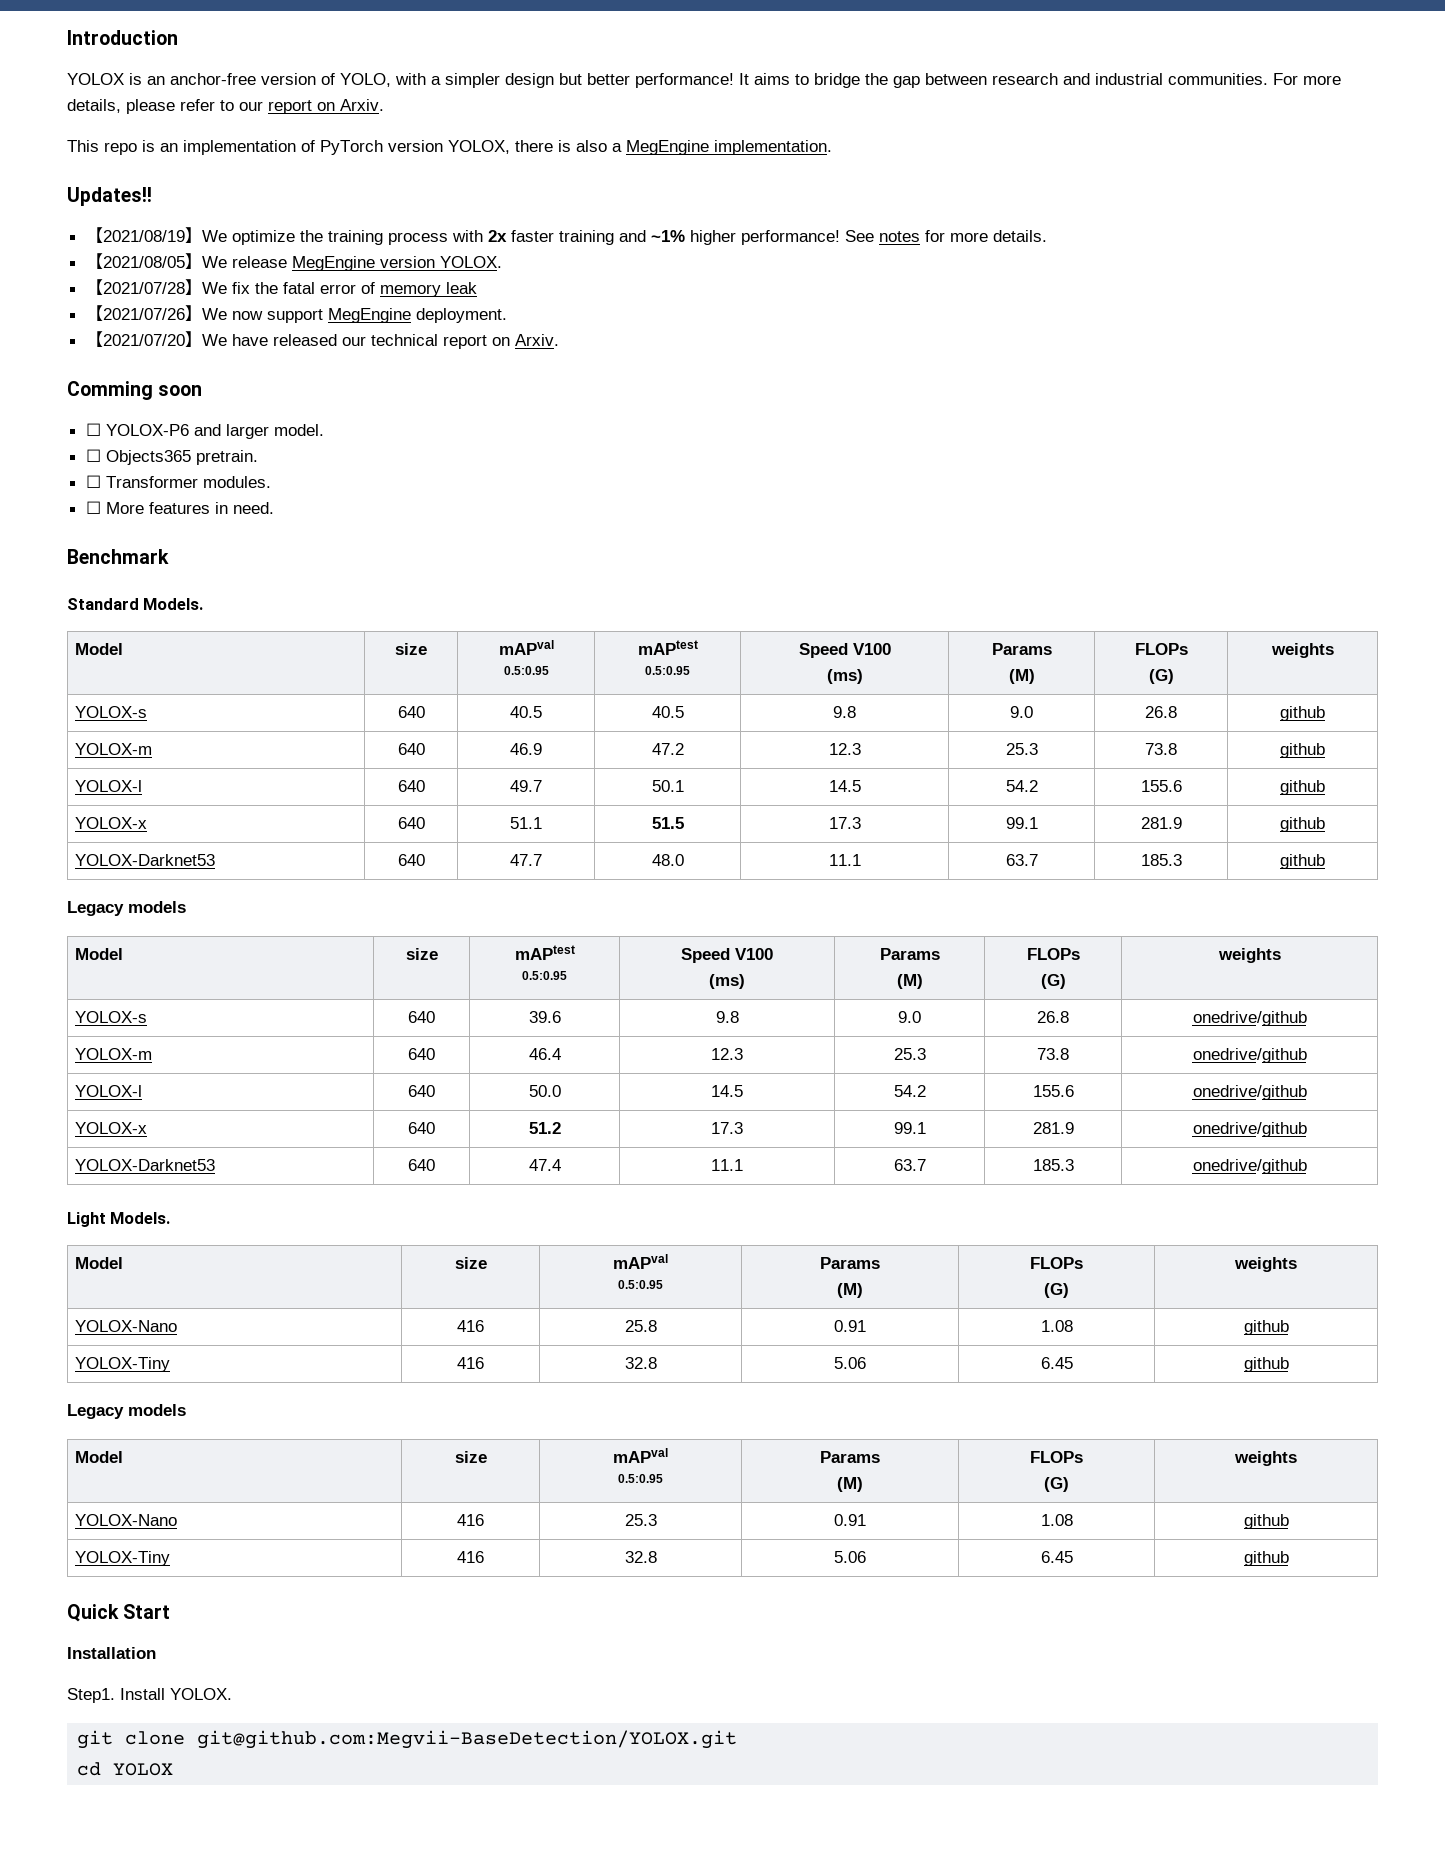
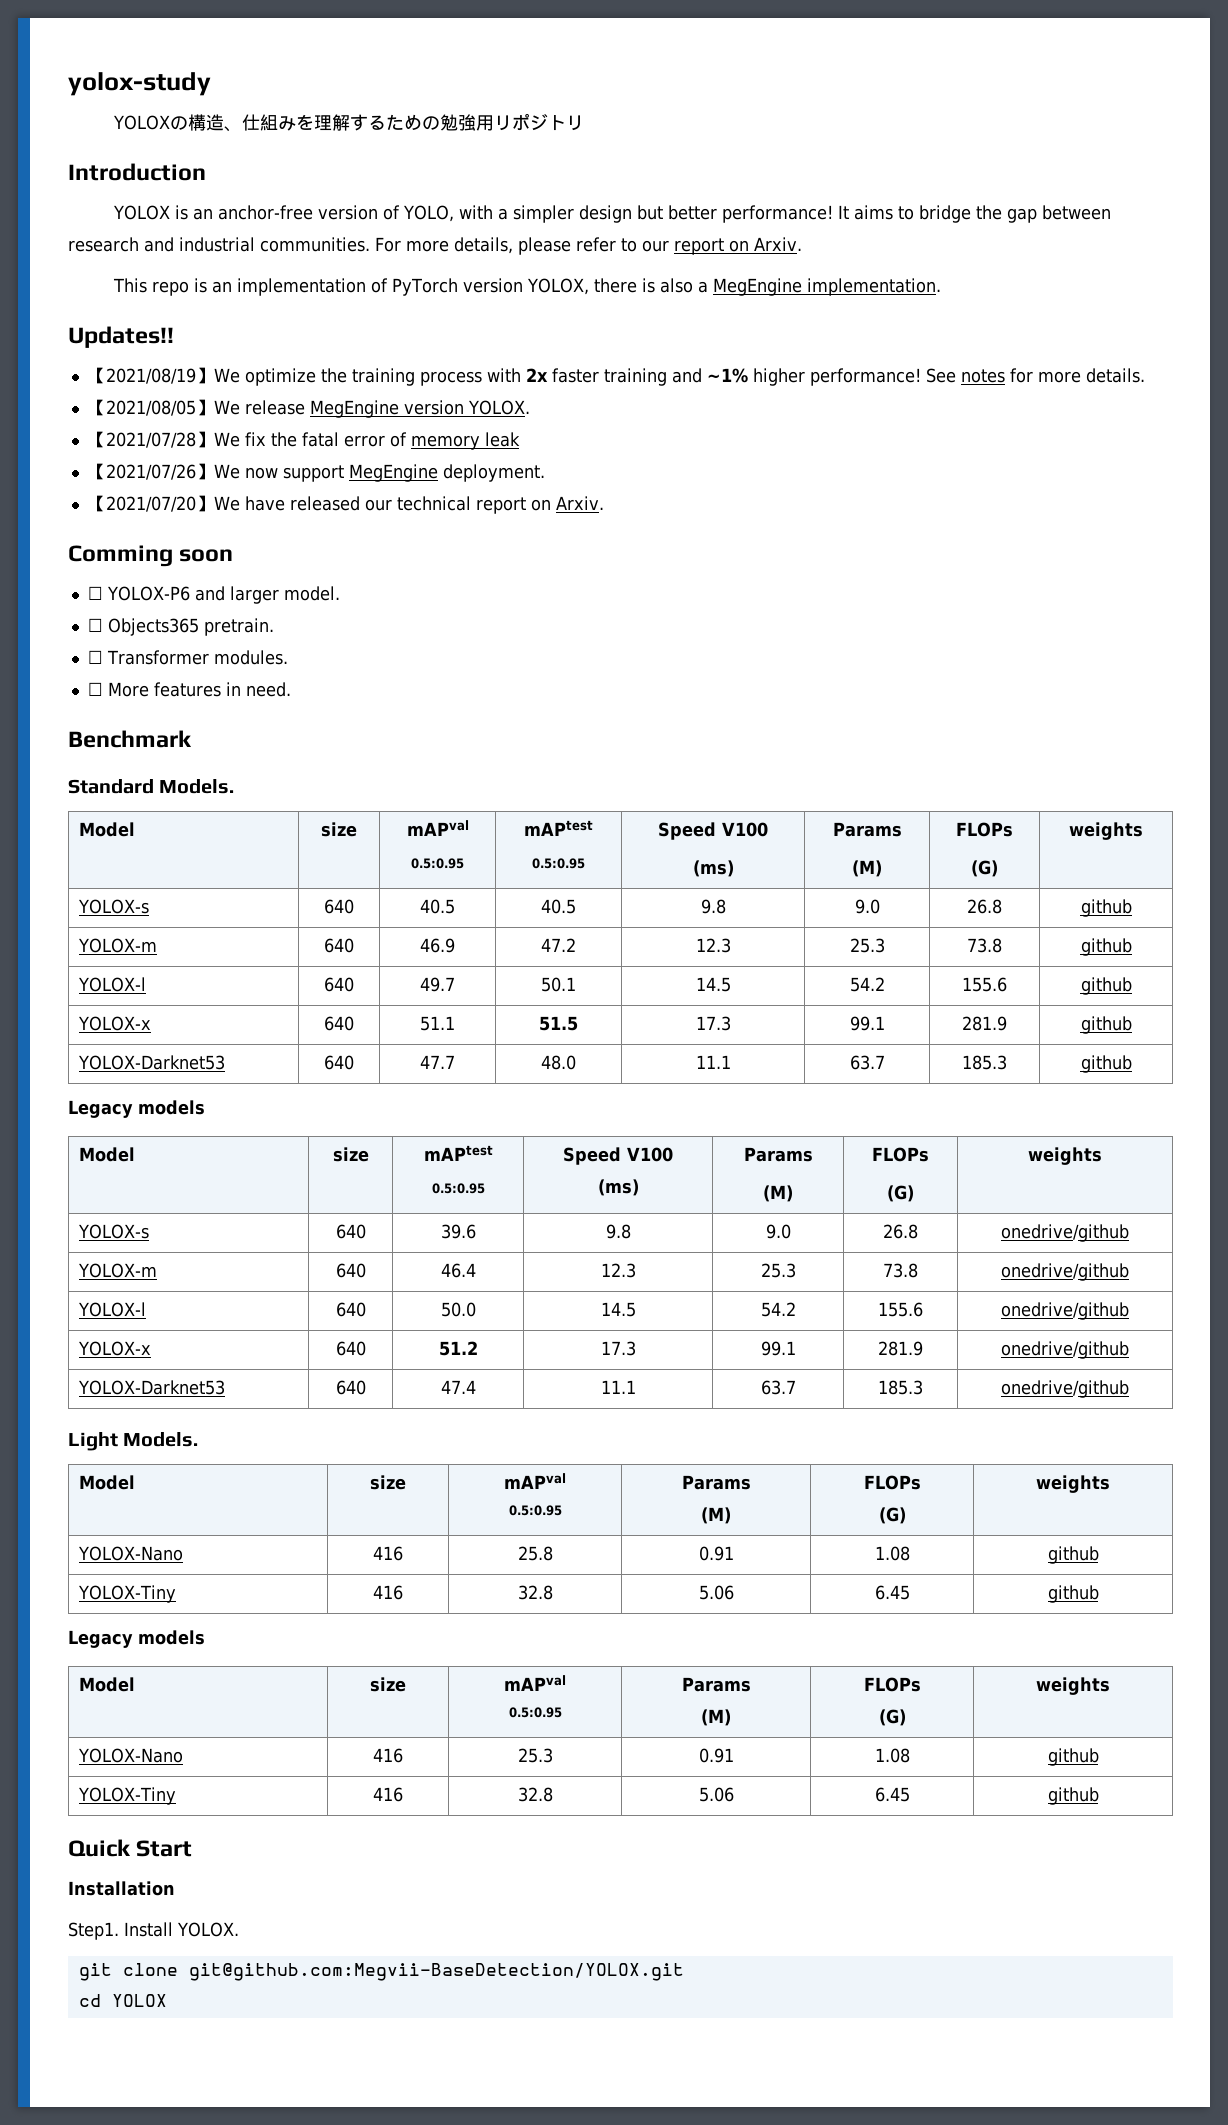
+ yolox-study
+ YOLOXの構造、仕組みを理解するための勉強用リポジトリ

